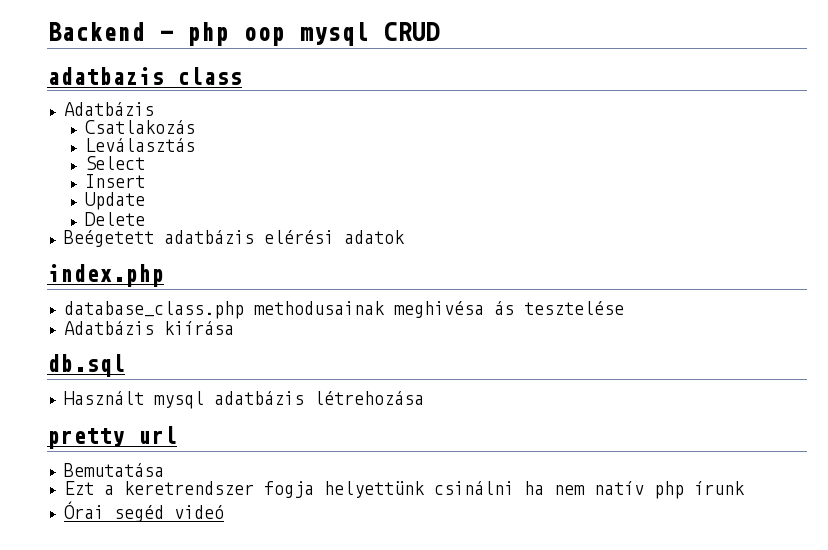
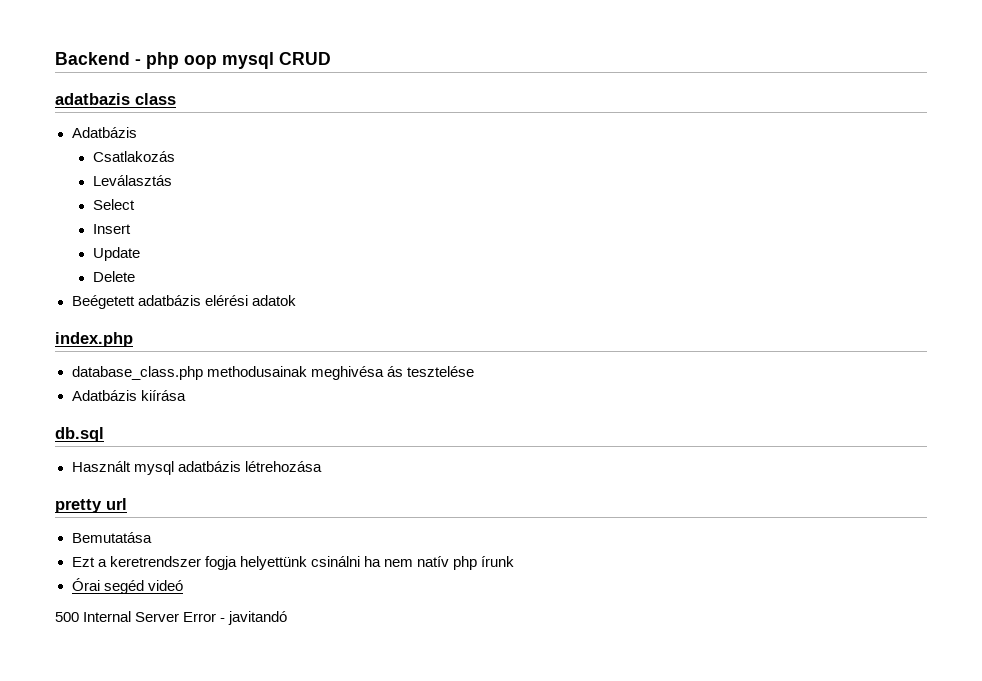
+ 500 Internal Server Error - javitandó

